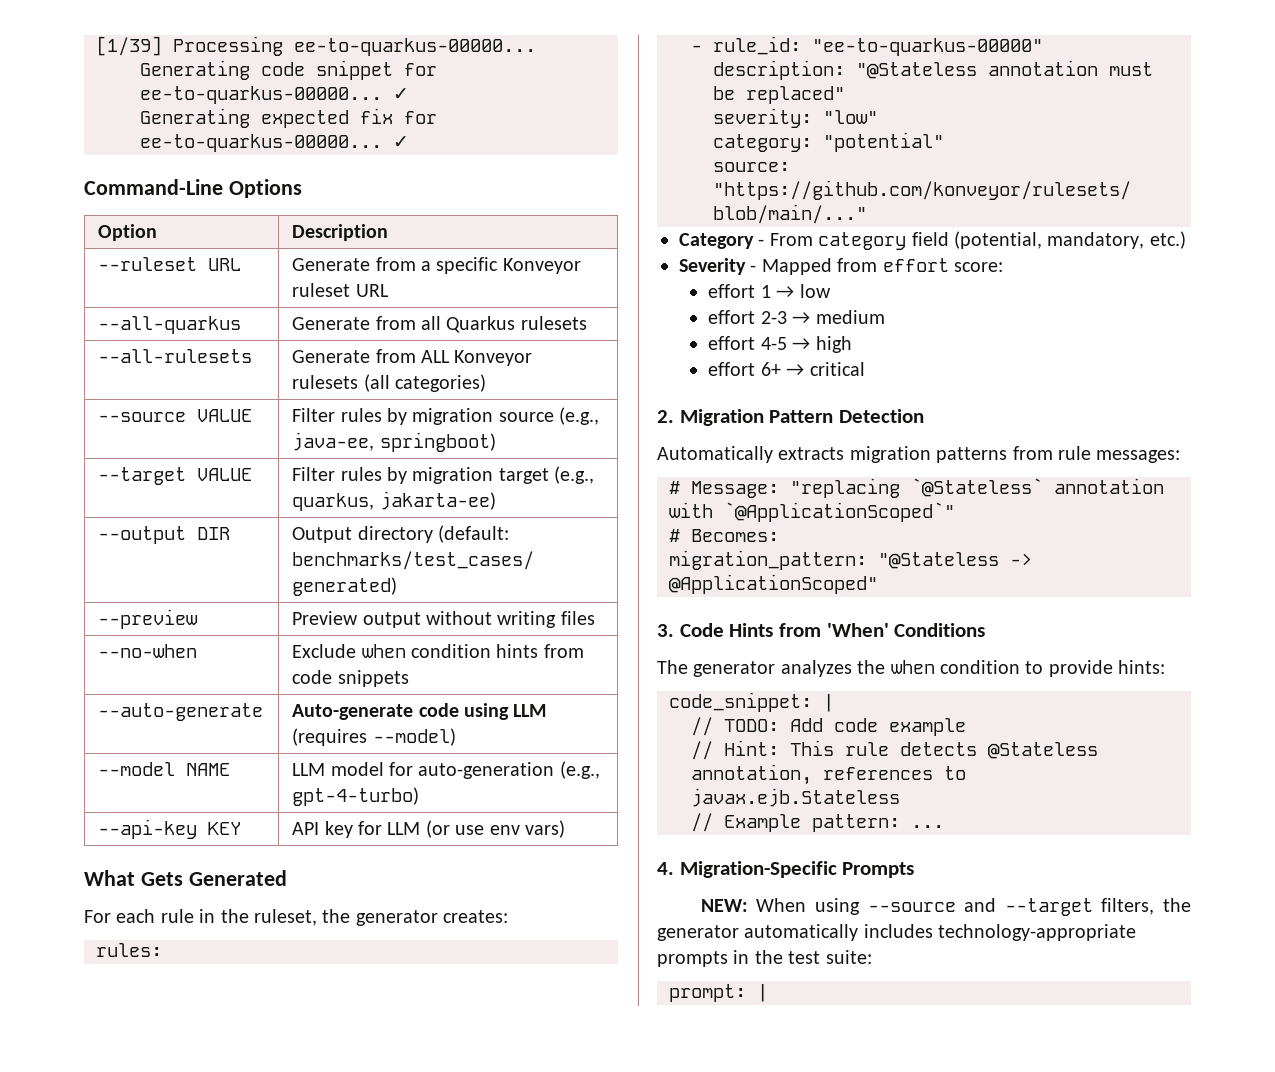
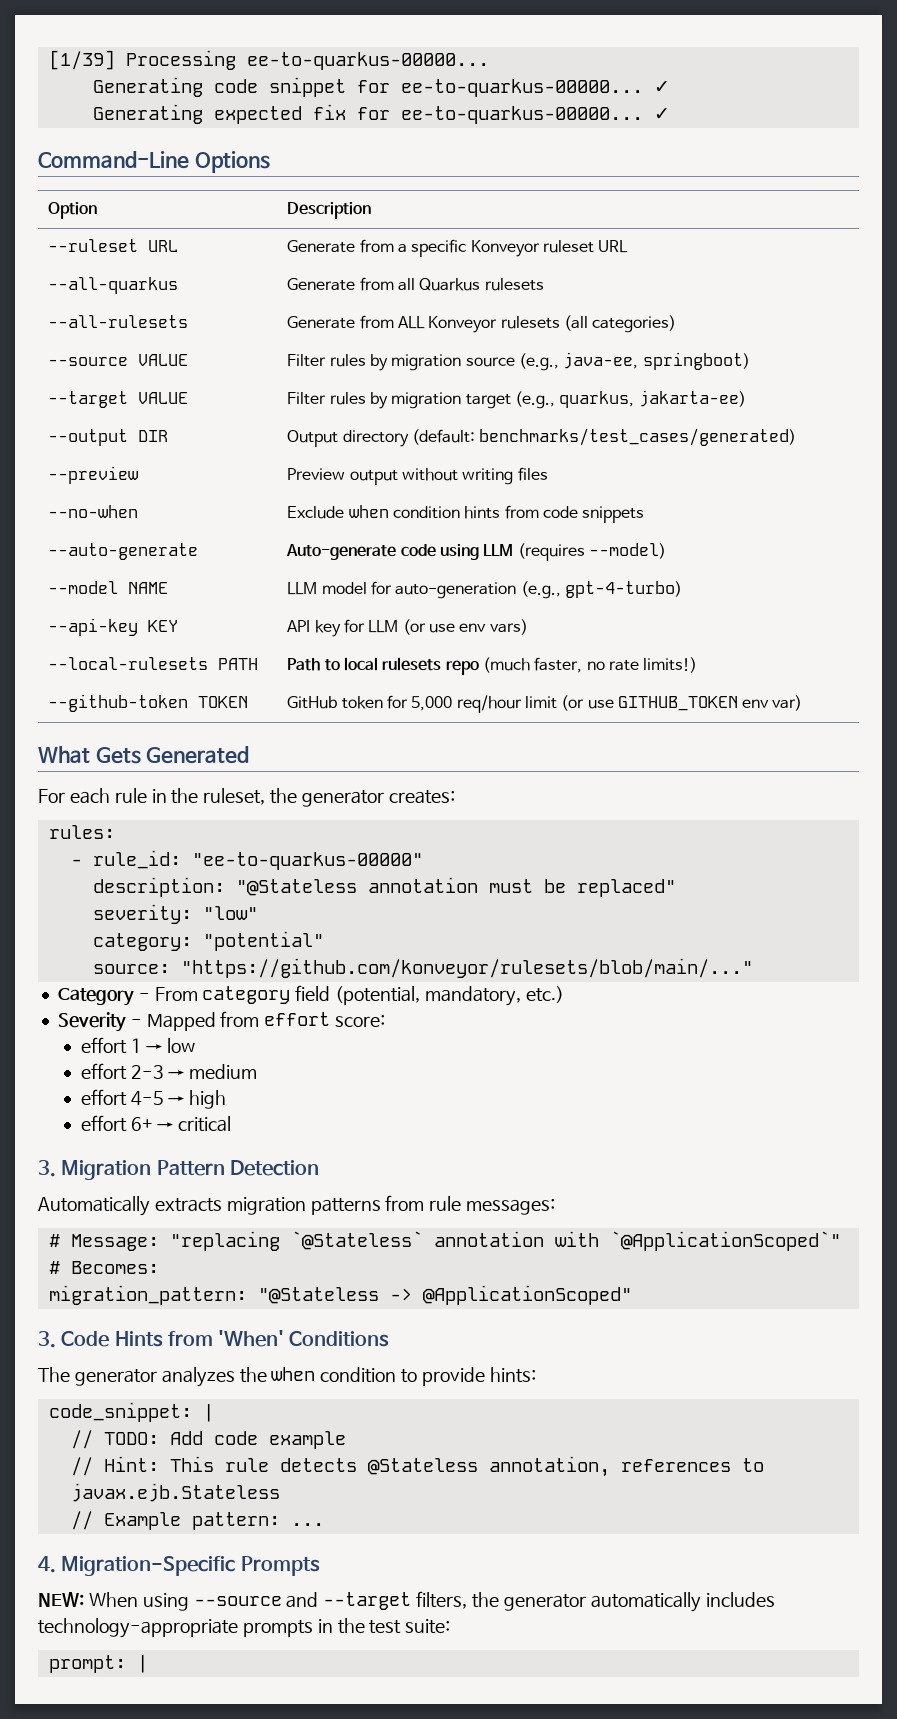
+ --local-rulesets PATH | Path to local rulesets repo (much faster, no rate limits!)
+ --github-token TOKEN | GitHub token for 5,000 req/hour limit (or use GITHUB_TOKEN env var)
- 2. Migration Pattern Detection
+ 3. Migration Pattern Detection

